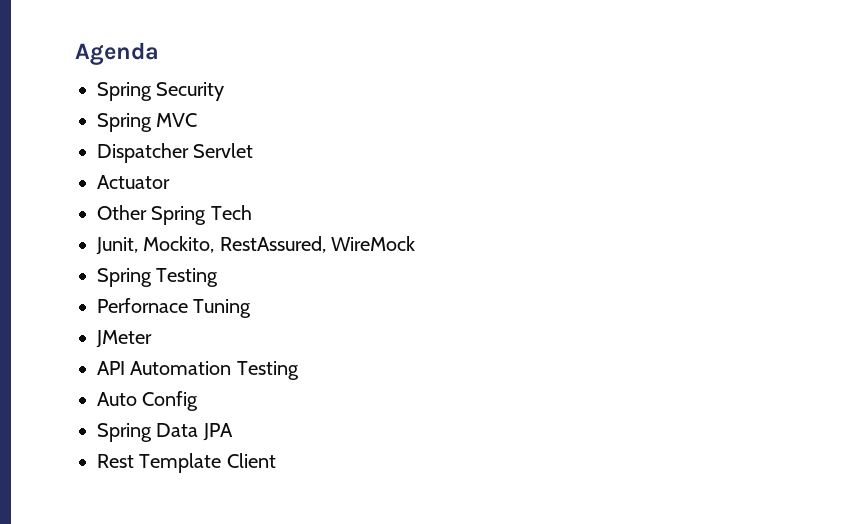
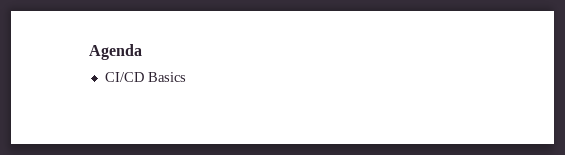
- Spring Security
- Spring MVC
- Dispatcher Servlet
- Actuator
- Other Spring Tech
- Junit, Mockito, RestAssured, WireMock
- Spring Testing
- Perfornace Tuning
- JMeter
- API Automation Testing
- Auto Config
- Spring Data JPA
- Rest Template Client
+ CI/CD Basics

